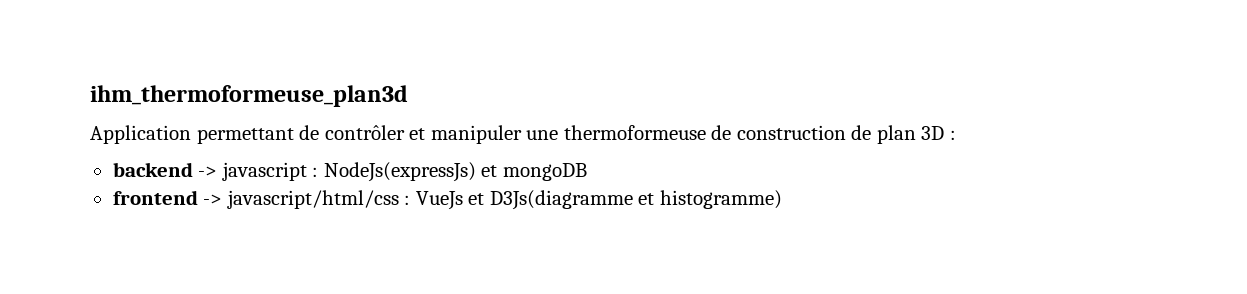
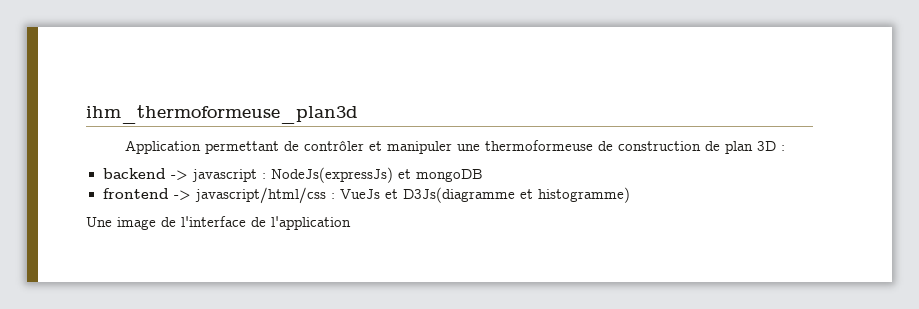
+ Une image de l'interface de l'application

